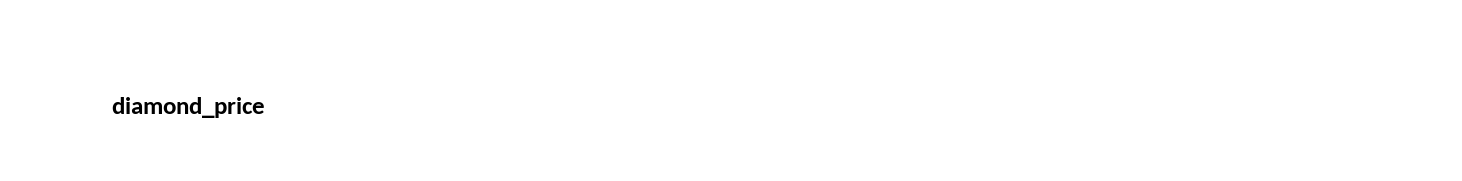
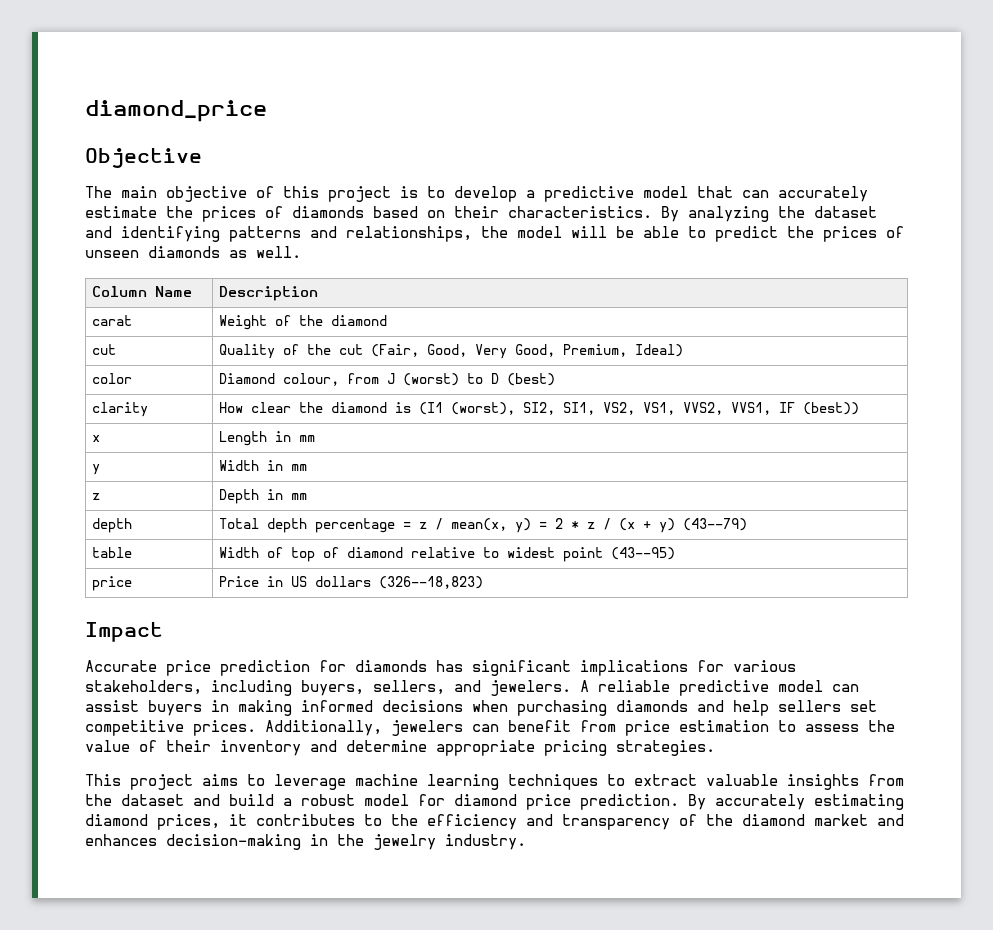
+ Objective
+ The main objective of this project is to develop a predictive model that can accurately estimate the prices of diamonds based on their characteristics. By analyzing the dataset and identifying patterns and relationships, the model will be able to predict the prices of unseen diamonds as well.
+ Column Name | Description
+ carat | Weight of the diamond
+ cut | Quality of the cut (Fair, Good, Very Good, Premium, Ideal)
+ color | Diamond colour, from J (worst) to D (best)
+ clarity | How clear the diamond is (I1 (worst), SI2, SI1, VS2, VS1, VVS2, VVS1, IF (best))
+ x | Length in mm
+ y | Width in mm
+ z | Depth in mm
+ depth | Total depth percentage = z / mean(x, y) = 2 * z / (x + y) (43--79)
+ table | Width of top of diamond relative to widest point (43--95)
+ price | Price in US dollars (326--18,823)
+ Impact
+ Accurate price prediction for diamonds has significant implications for various stakeholders, including buyers, sellers, and jewelers. A reliable predictive model can assist buyers in making informed decisions when purchasing diamonds and help sellers set competitive prices. Additionally, jewelers can benefit from price estimation to assess the value of their inventory and determine appropriate pricing strategies.
+ This project aims to leverage machine learning techniques to extract valuable insights from the dataset and build a robust model for diamond price prediction. By accurately estimating diamond prices, it contributes to the efficiency and transparency of the diamond market and enhances decision-making in the jewelry industry.

